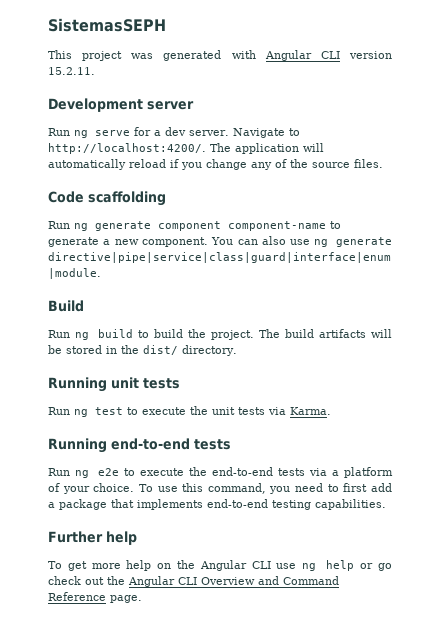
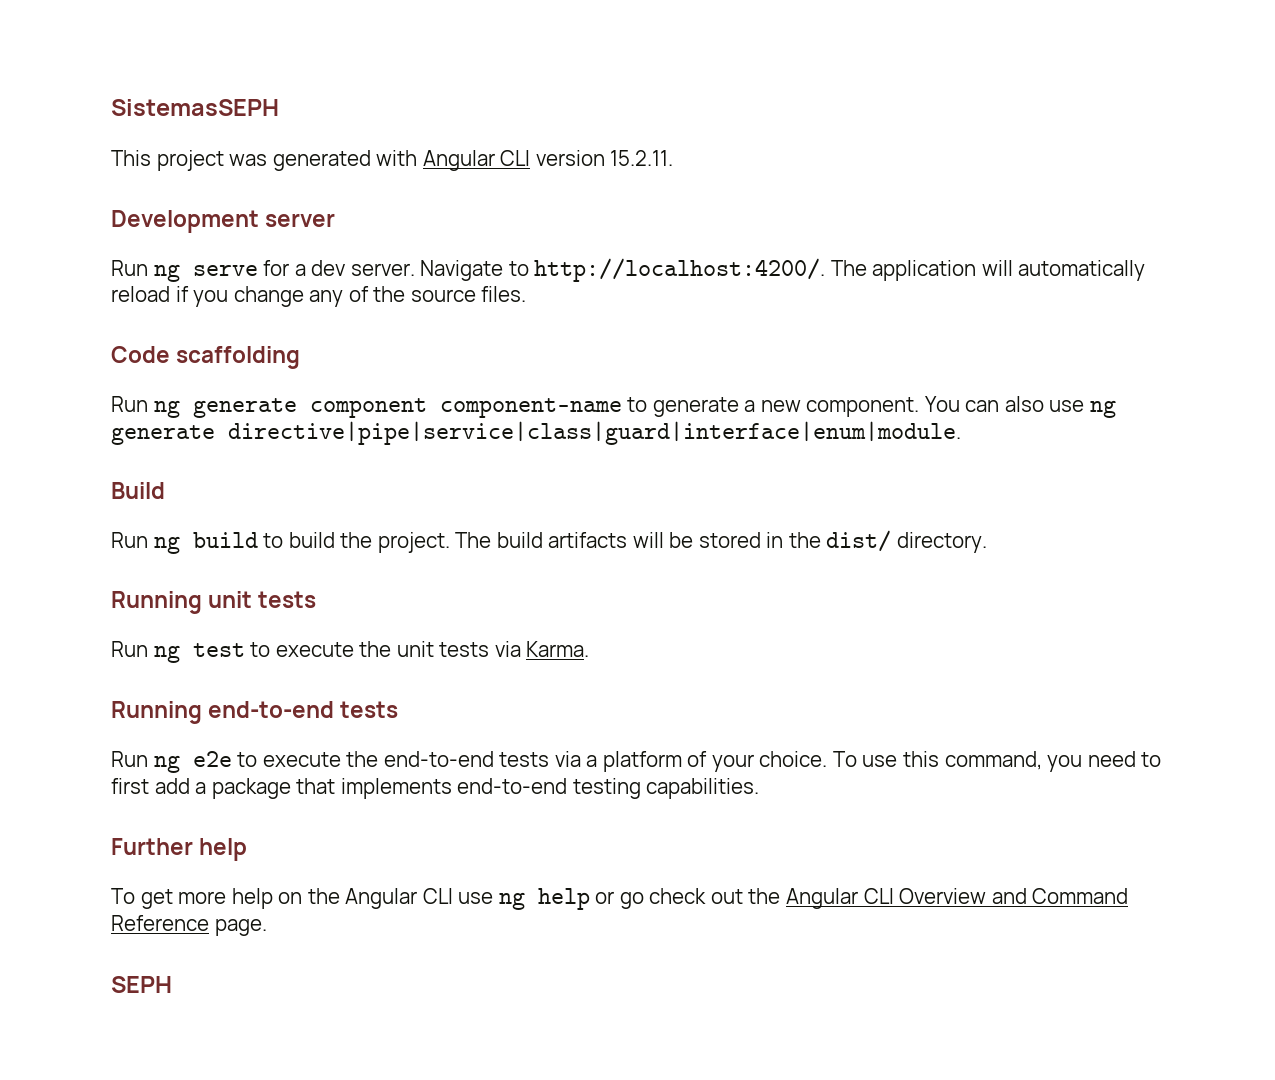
+ SEPH

